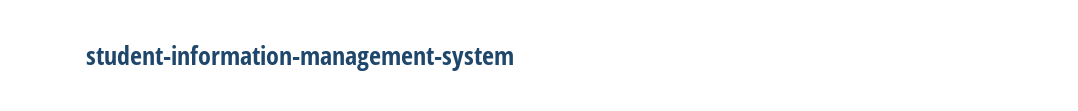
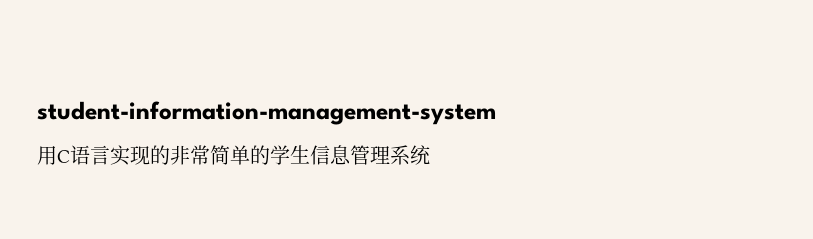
+ 用C语言实现的非常简单的学生信息管理系统

